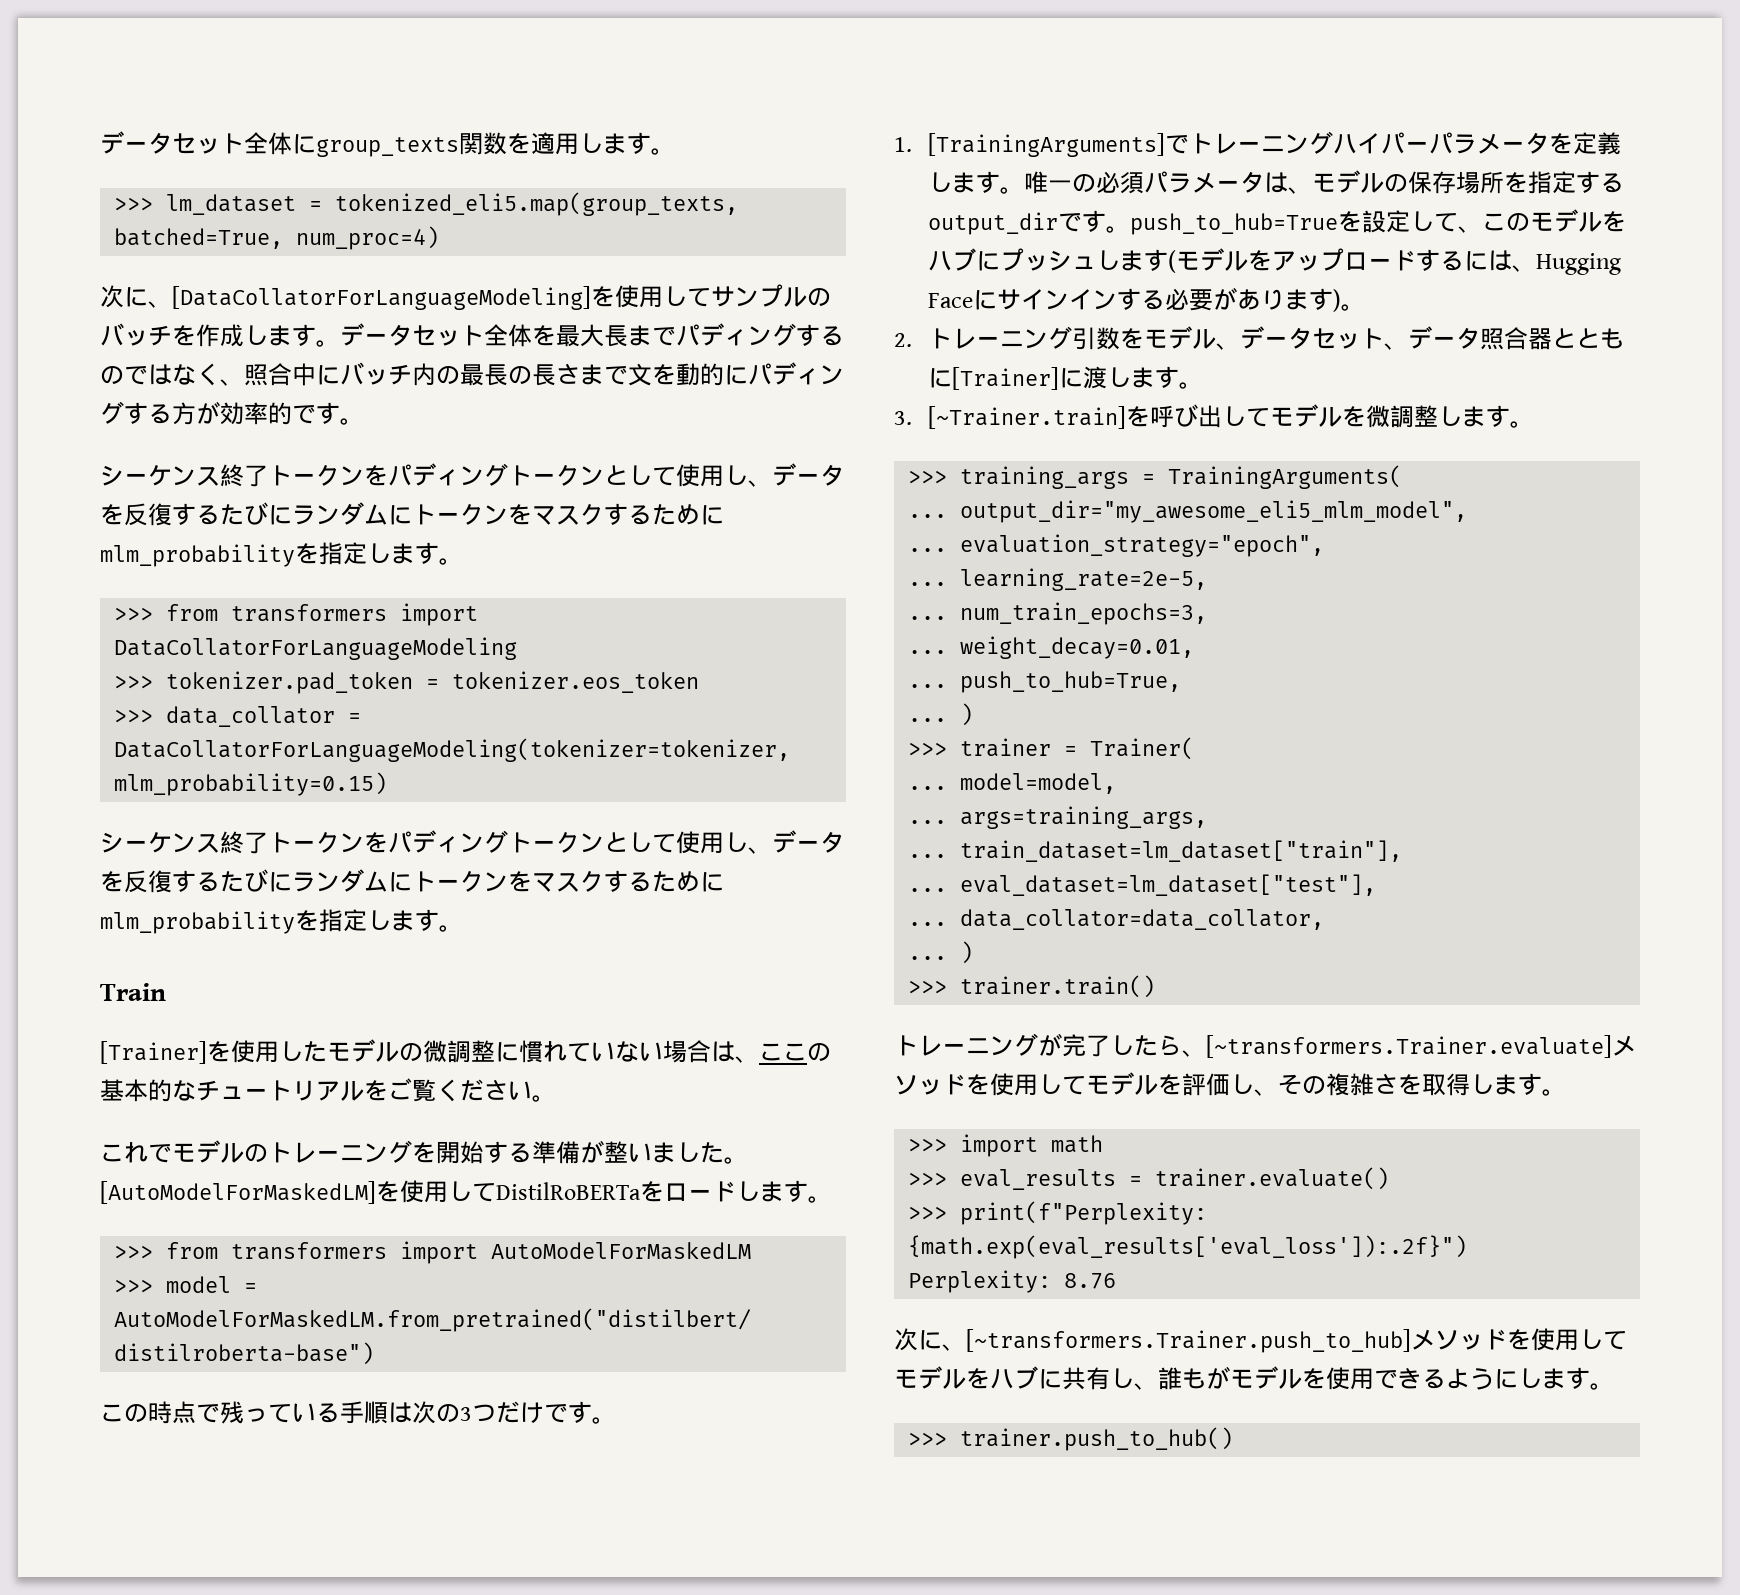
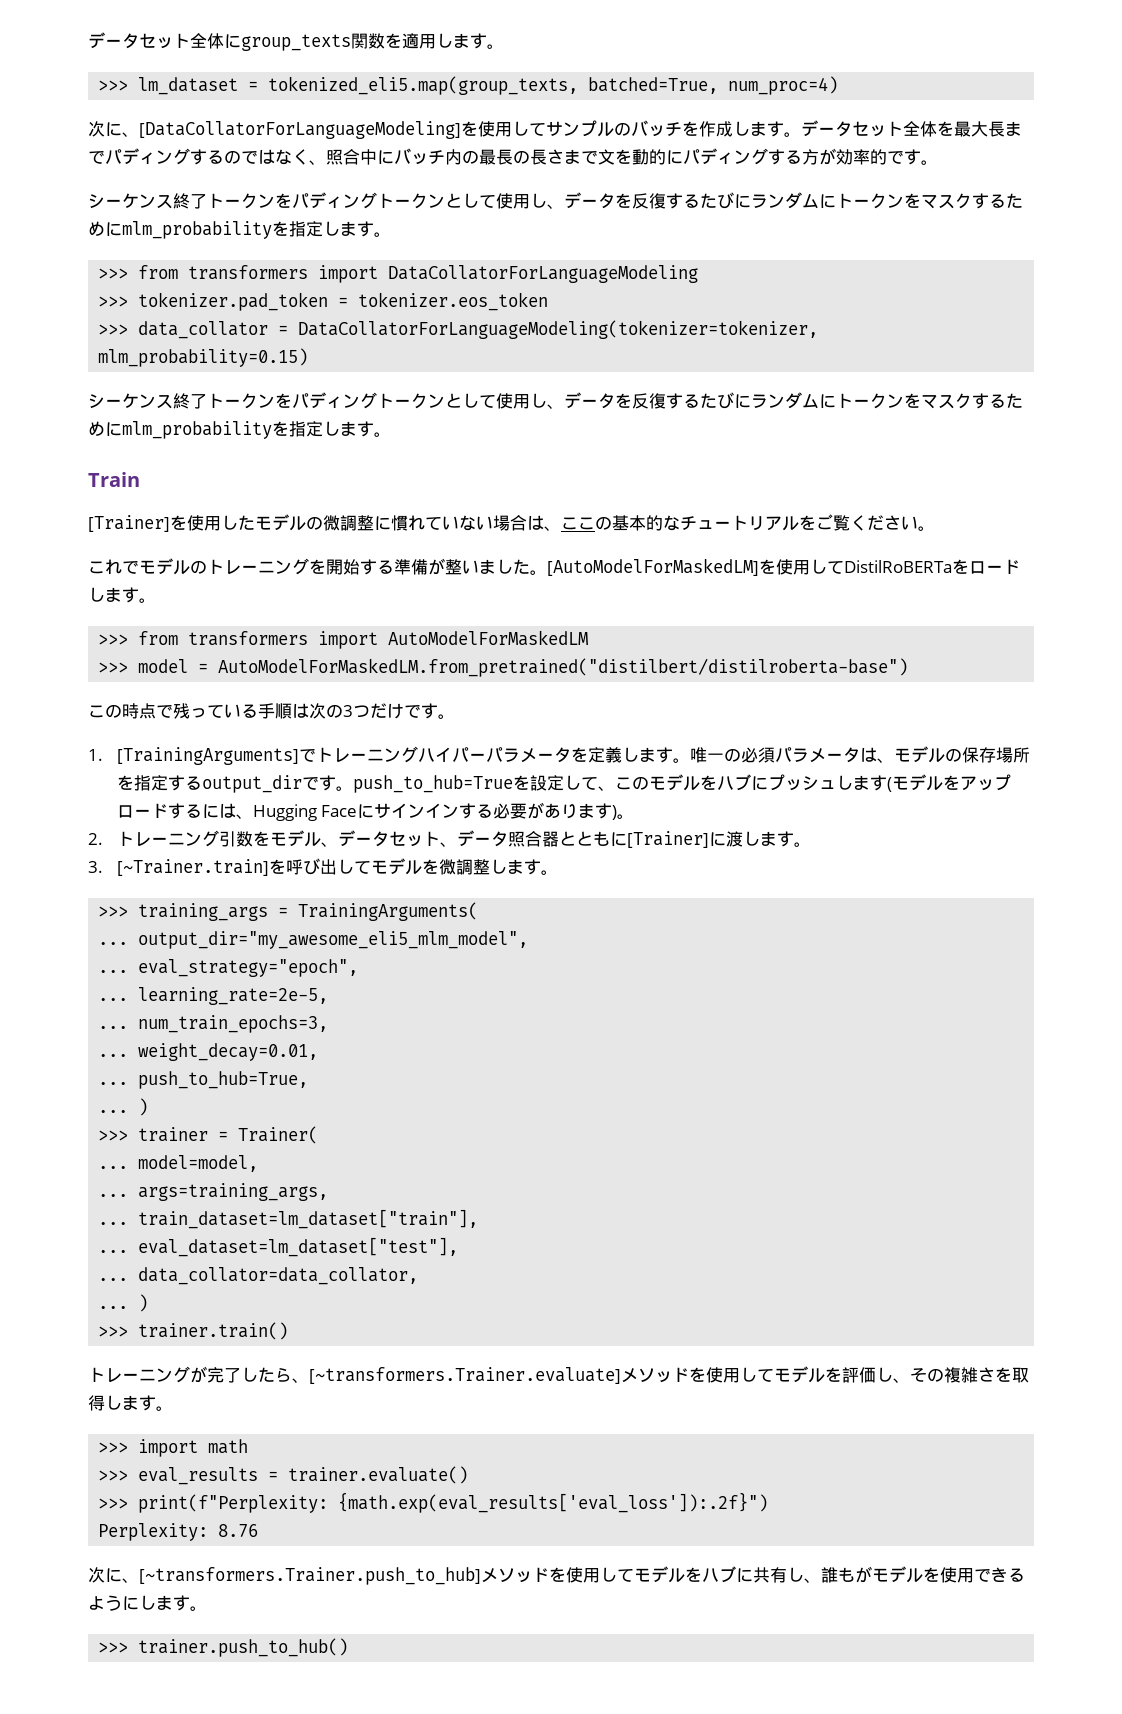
- ... evaluation_strategy="epoch",
+ ... eval_strategy="epoch",

